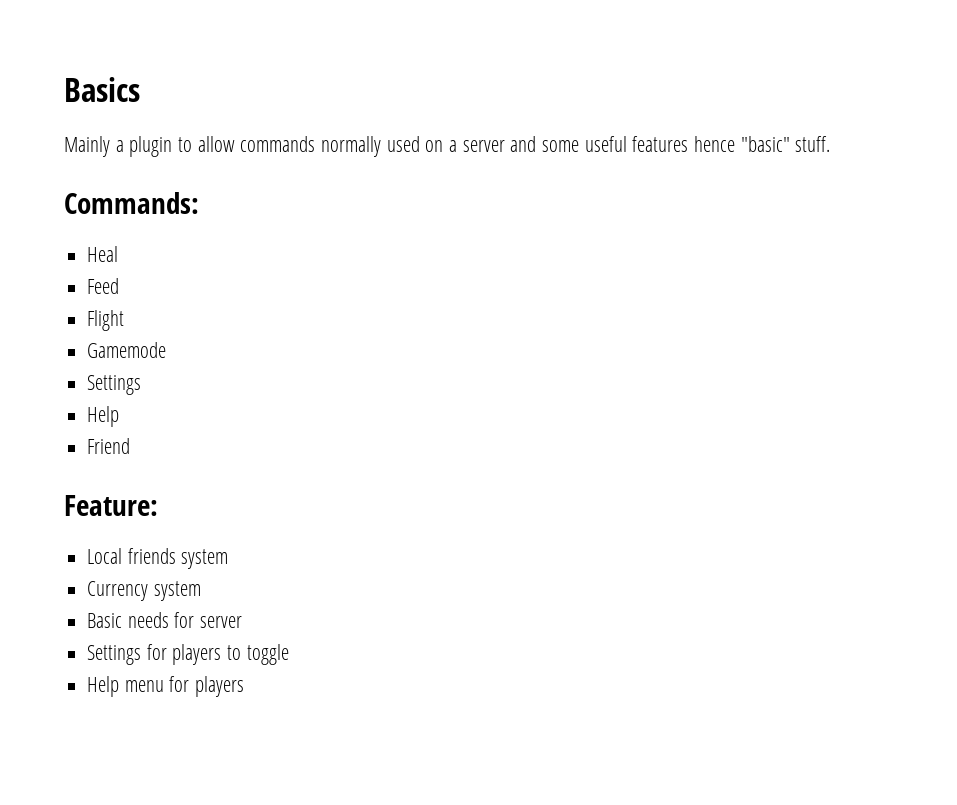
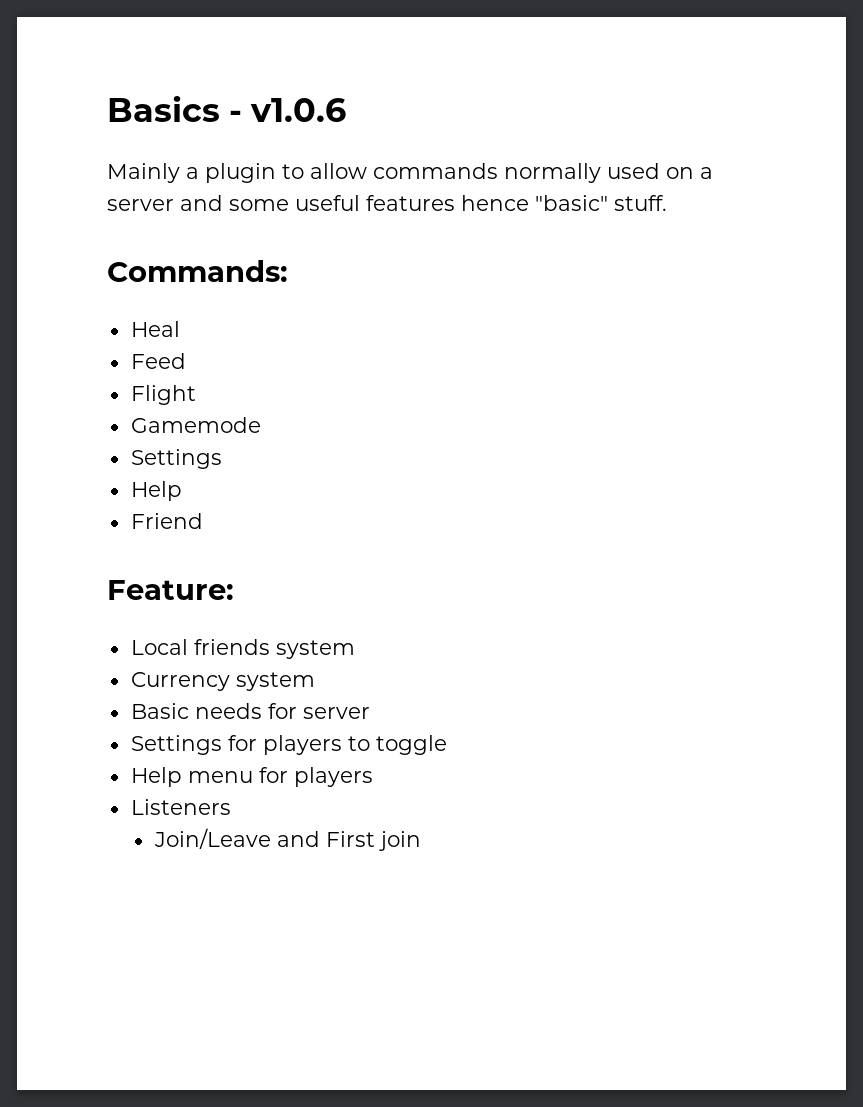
- Basics
+ Basics - v1.0.6
+ Listeners
+ Join/Leave and First join

